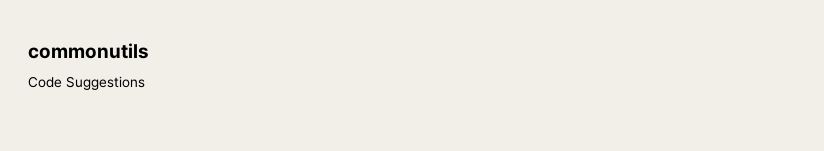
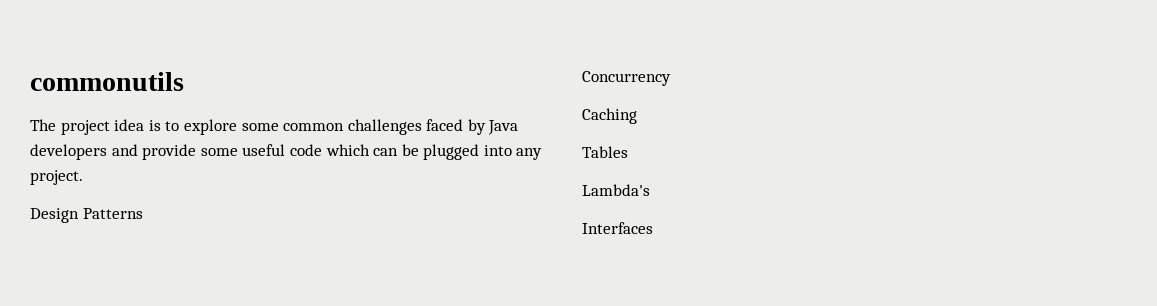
- Code Suggestions
+ The project idea is to explore some common challenges faced by Java developers and provide some useful code which can be plugged into any project.
+ Design Patterns
+ Concurrency
+ Caching
+ Tables
+ Lambda's
+ Interfaces

